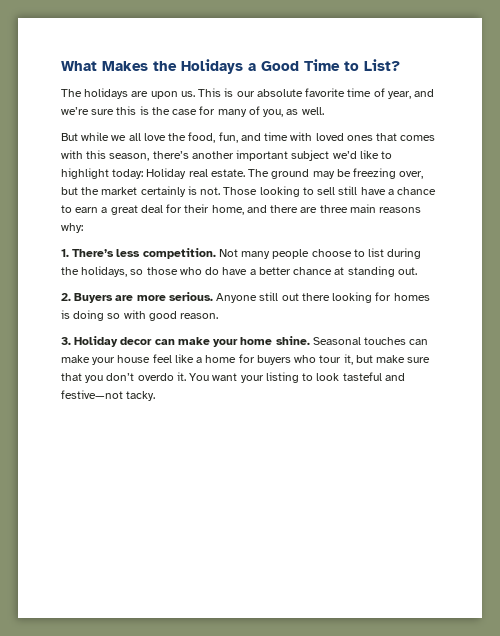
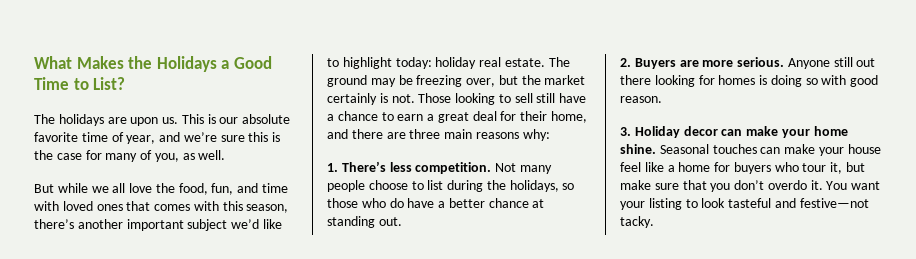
- But while we all love the food, fun, and time with loved ones that comes with this season, there’s another important subject we’d like to highlight today: Holiday real estate.
+ But while we all love the food, fun, and time with loved ones that comes with this season, there’s another important subject we’d like to highlight today: holiday real estate.

